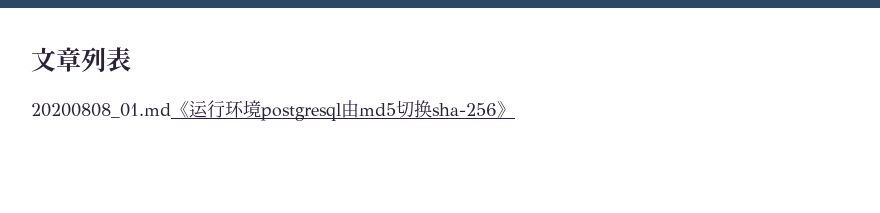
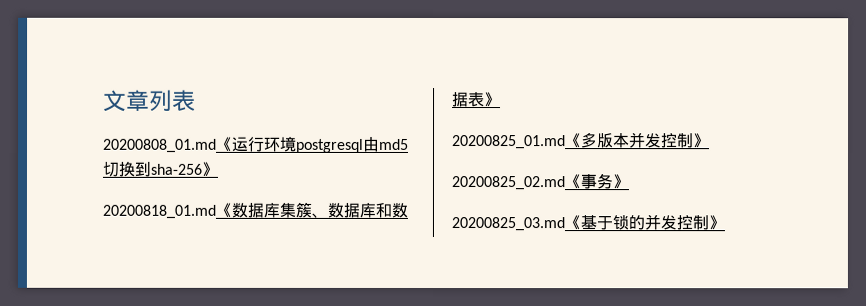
- 20200808_01.md《运行环境postgresql由md5切换sha-256》
+ 20200808_01.md《运行环境postgresql由md5切换到sha-256》
+ 20200818_01.md《数据库集簇、数据库和数据表》
+ 20200825_01.md《多版本并发控制》
+ 20200825_02.md《事务》
+ 20200825_03.md《基于锁的并发控制》

